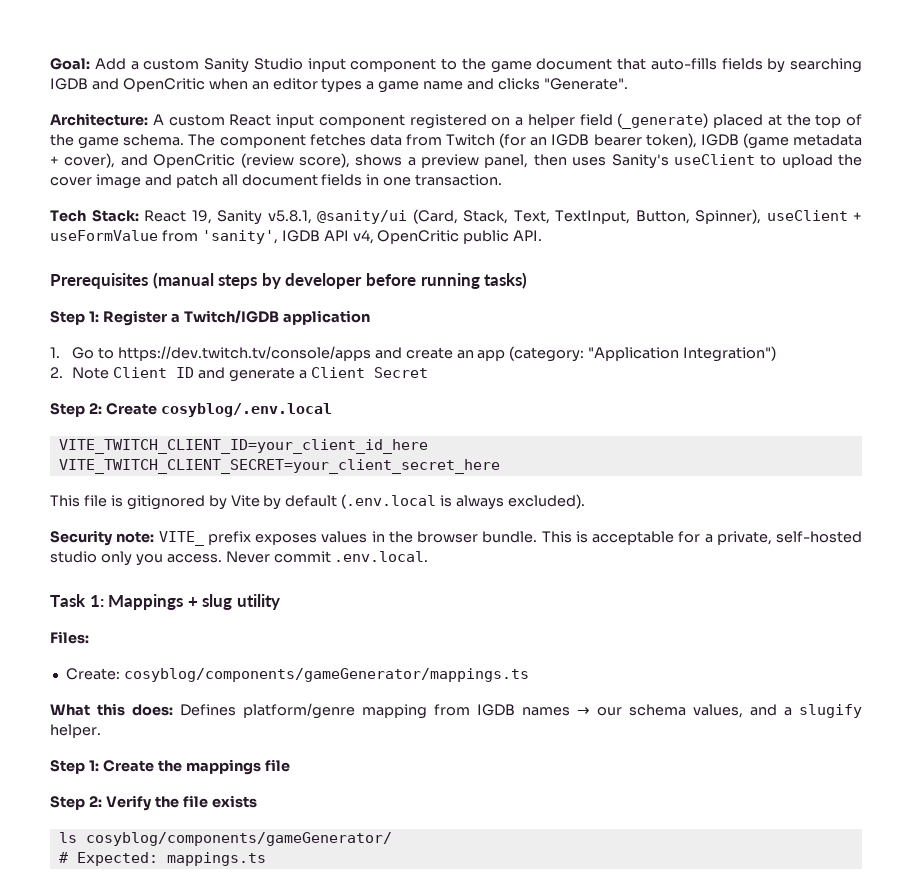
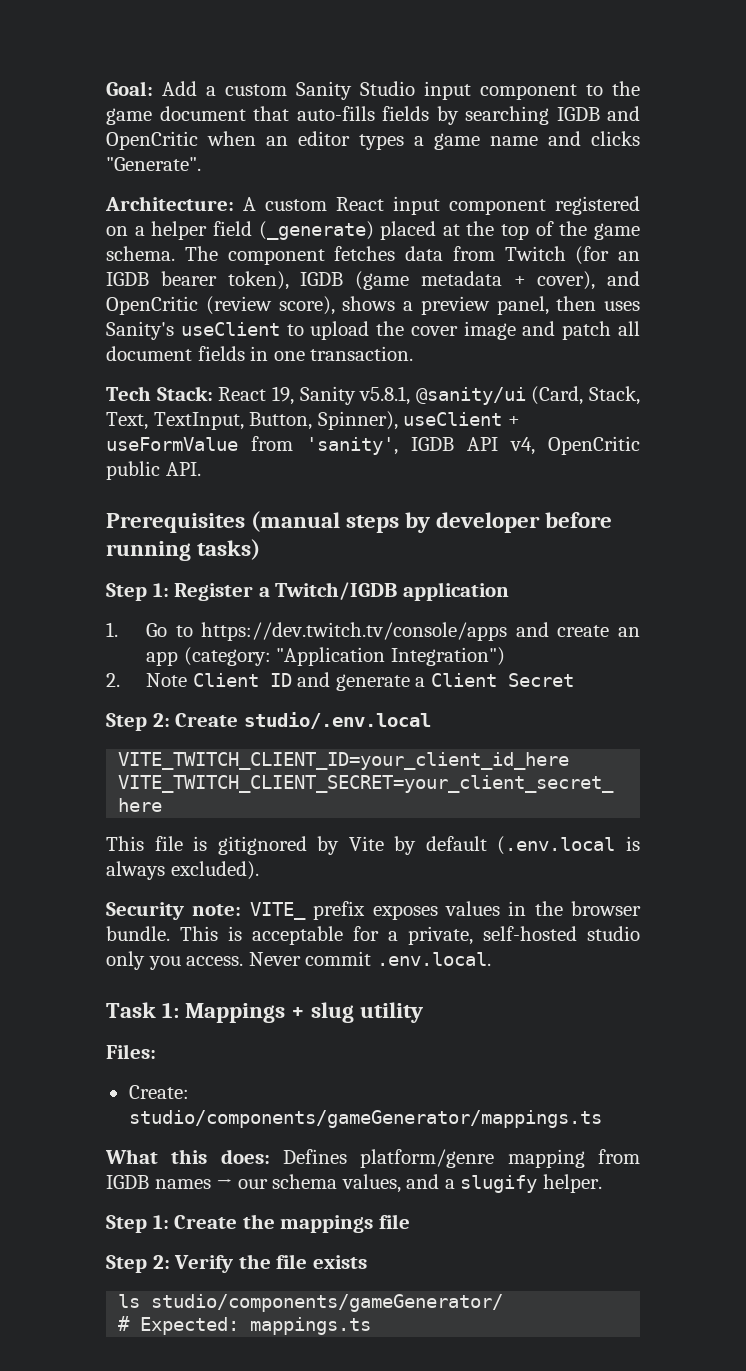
- Step 2: Create cosyblog/.env.local
+ Step 2: Create studio/.env.local
- Create: cosyblog/components/gameGenerator/mappings.ts
+ Create: studio/components/gameGenerator/mappings.ts
- ls cosyblog/components/gameGenerator/
+ ls studio/components/gameGenerator/

